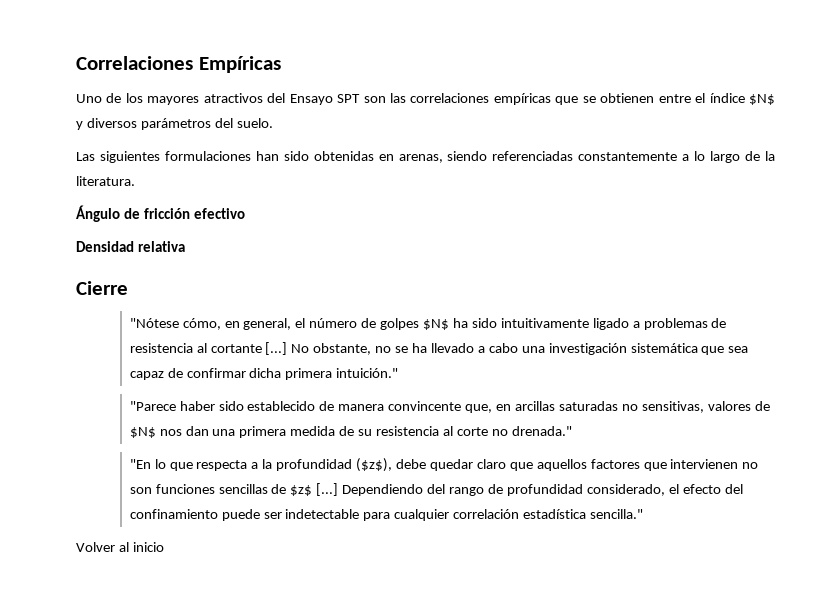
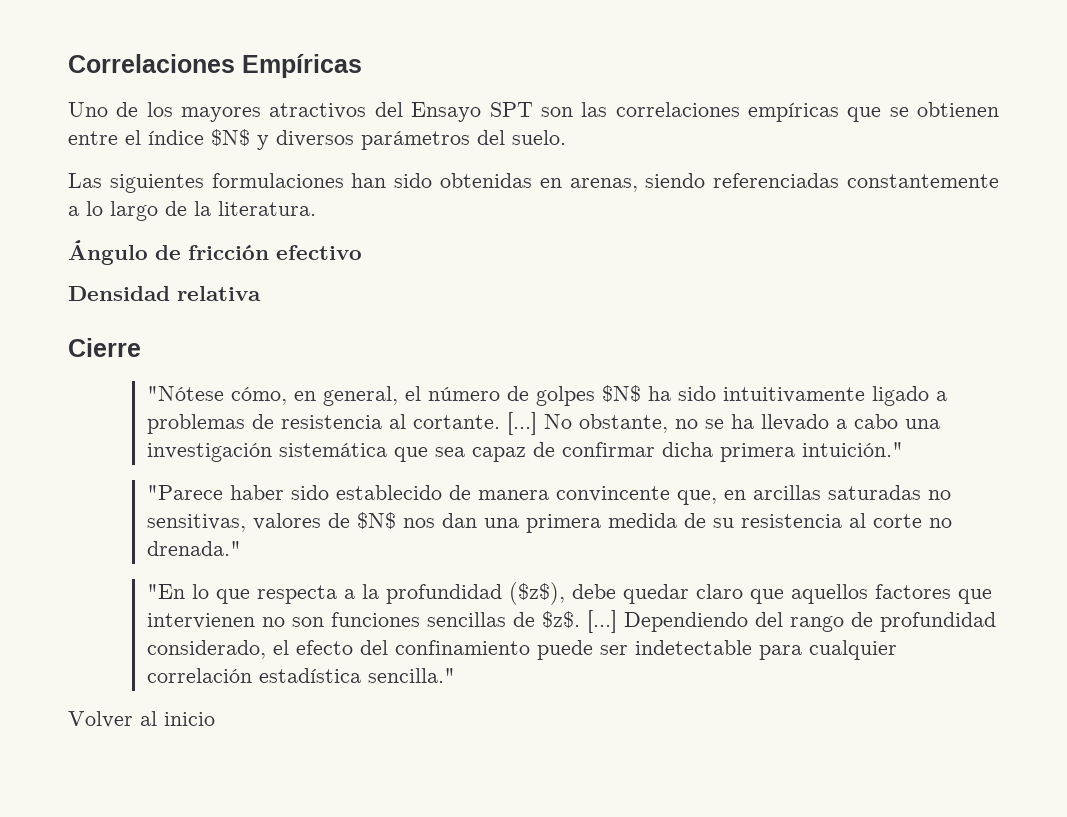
- "Nótese cómo, en general, el número de golpes $N$ ha sido intuitivamente ligado a problemas de resistencia al cortante [...]
+ "Nótese cómo, en general, el número de golpes $N$ ha sido intuitivamente ligado a problemas de resistencia al cortante. [...]
- "En lo que respecta a la profundidad ($z$), debe quedar claro que aquellos factores que intervienen no son funciones sencillas de $z$ [...]
+ "En lo que respecta a la profundidad ($z$), debe quedar claro que aquellos factores que intervienen no son funciones sencillas de $z$. [...]

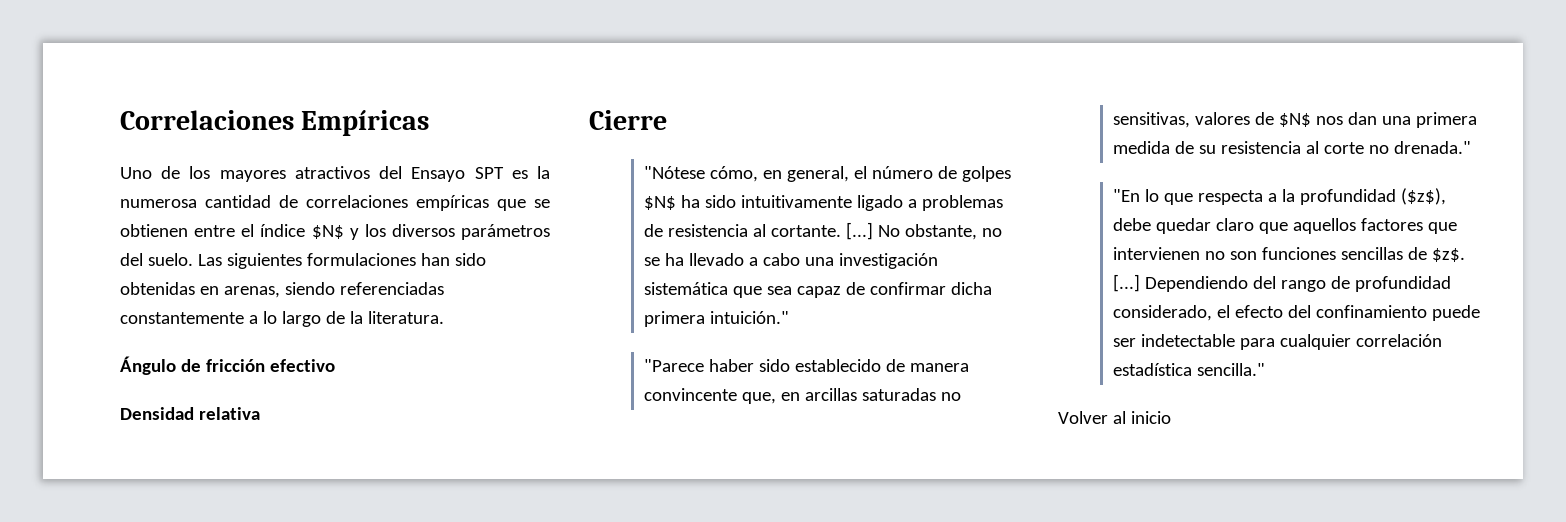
- Uno de los mayores atractivos del Ensayo SPT son las correlaciones empíricas que se obtienen entre el índice $N$ y diversos parámetros del suelo.
- Las siguientes formulaciones han sido obtenidas en arenas, siendo referenciadas constantemente a lo largo de la literatura.
+ Uno de los mayores atractivos del Ensayo SPT es la numerosa cantidad de correlaciones empíricas que se obtienen entre el índice $N$ y los diversos parámetros del suelo. Las siguientes formulaciones han sido obtenidas en arenas, siendo referenciadas constantemente a lo largo de la literatura.

